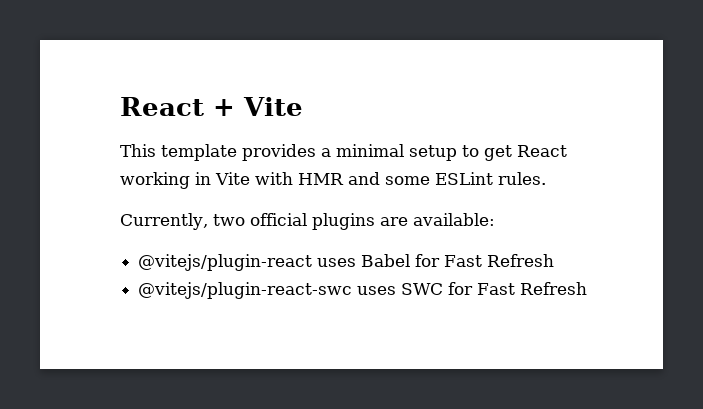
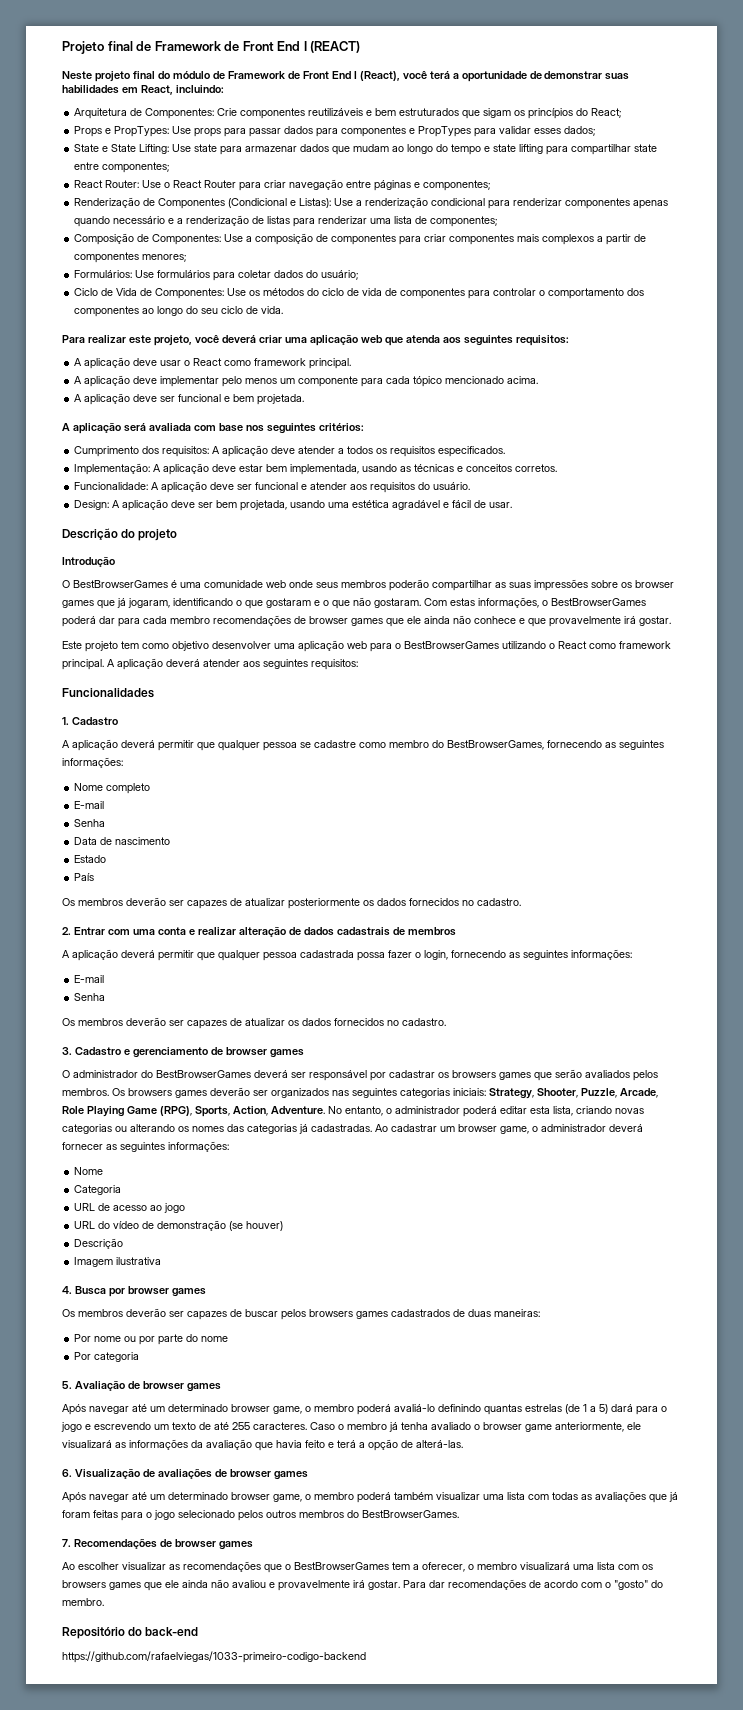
- React + Vite
- This template provides a minimal setup to get React working in Vite with HMR and some ESLint rules.
- Currently, two official plugins are available:
- @vitejs/plugin-react uses Babel for Fast Refresh
- @vitejs/plugin-react-swc uses SWC for Fast Refresh
+ Projeto final de Framework de Front End I (REACT)
+ Neste projeto final do módulo de Framework de Front End I (React), você terá a oportunidade de demonstrar suas habilidades em React, incluindo:
+ Arquitetura de Componentes: Crie componentes reutilizáveis e bem estruturados que sigam os princípios do React;
+ Props e PropTypes: Use props para passar dados para componentes e PropTypes para validar esses dados;
+ State e State Lifting: Use state para armazenar dados que mudam ao longo do tempo e state lifting para compartilhar state entre componentes;
+ React Router: Use o React Router para criar navegação entre páginas e componentes;
+ Renderização de Componentes (Condicional e Listas): Use a renderização condicional para renderizar componentes apenas quando necessário e a renderização de listas para renderizar uma lista de componentes;
+ Composição de Componentes: Use a composição de componentes para criar componentes mais complexos a partir de componentes menores;
+ Formulários: Use formulários para coletar dados do usuário;
+ Ciclo de Vida de Componentes: Use os métodos do ciclo de vida de componentes para controlar o comportamento dos componentes ao longo do seu ciclo de vida.
+ Para realizar este projeto, você deverá criar uma aplicação web que atenda aos seguintes requisitos:
+ A aplicação deve usar o React como framework principal.
+ A aplicação deve implementar pelo menos um componente para cada tópico mencionado acima.
+ A aplicação deve ser funcional e bem projetada.
+ A aplicação será avaliada com base nos seguintes critérios:
+ Cumprimento dos requisitos: A aplicação deve atender a todos os requisitos especificados.
+ Implementação: A aplicação deve estar bem implementada, usando as técnicas e conceitos corretos.
+ Funcionalidade: A aplicação deve ser funcional e atender aos requisitos do usuário.
+ Design: A aplicação deve ser bem projetada, usando uma estética agradável e fácil de usar.
+ Descrição do projeto
+ Introdução
+ O BestBrowserGames é uma comunidade web onde seus membros poderão compartilhar as suas impressões sobre os browser games que já jogaram, identificando o que gostaram e o que não gostaram. Com estas informações, o BestBrowserGames poderá dar para cada membro recomendações de browser games que ele ainda não conhece e que provavelmente irá gostar.
+ Este projeto tem como objetivo desenvolver uma aplicação web para o BestBrowserGames utilizando o React como framework principal. A aplicação deverá atender aos seguintes requisitos:
+ Funcionalidades
+ 1. Cadastro
+ A aplicação deverá permitir que qualquer pessoa se cadastre como membro do BestBrowserGames, fornecendo as seguintes informações:
+ Nome completo
+ E-mail
+ Senha
+ Data de nascimento
+ Estado
+ País
+ Os membros deverão ser capazes de atualizar posteriormente os dados fornecidos no cadastro.
+ 2. Entrar com uma conta e realizar alteração de dados cadastrais de membros
+ A aplicação deverá permitir que qualquer pessoa cadastrada possa fazer o login, fornecendo as seguintes informações:
+ E-mail
+ Senha
+ Os membros deverão ser capazes de atualizar os dados fornecidos no cadastro.
+ 3. Cadastro e gerenciamento de browser games
+ O administrador do BestBrowserGames deverá ser responsável por cadastrar os browsers games que serão avaliados pelos membros. Os browsers games deverão ser organizados nas seguintes categorias iniciais: Strategy, Shooter, Puzzle, Arcade, Role Playing Game (RPG), Sports, Action, Adventure. No entanto, o administrador poderá editar esta lista, criando novas categorias ou alterando os nomes das categorias já cadastradas. Ao cadastrar um browser game, o administrador deverá fornecer as seguintes informações:
+ Nome
+ Categoria
+ URL de acesso ao jogo
+ URL do vídeo de demonstração (se houver)
+ Descrição
+ Imagem ilustrativa
+ 4. Busca por browser games
+ Os membros deverão ser capazes de buscar pelos browsers games cadastrados de duas maneiras:
+ Por nome ou por parte do nome
+ Por categoria
+ 5. Avaliação de browser games
+ Após navegar até um determinado browser game, o membro poderá avaliá-lo definindo quantas estrelas (de 1 a 5) dará para o jogo e escrevendo um texto de até 255 caracteres. Caso o membro já tenha avaliado o browser game anteriormente, ele visualizará as informações da avaliação que havia feito e terá a opção de alterá-las.
+ 6. Visualização de avaliações de browser games
+ Após navegar até um determinado browser game, o membro poderá também visualizar uma lista com todas as avaliações que já foram feitas para o jogo selecionado pelos outros membros do BestBrowserGames.
+ 7. Recomendações de browser games
+ Ao escolher visualizar as recomendações que o BestBrowserGames tem a oferecer, o membro visualizará uma lista com os browsers games que ele ainda não avaliou e provavelmente irá gostar. Para dar recomendações de acordo com o "gosto" do membro.
+ Repositório do back-end
+ https://github.com/rafaelviegas/1033-primeiro-codigo-backend

